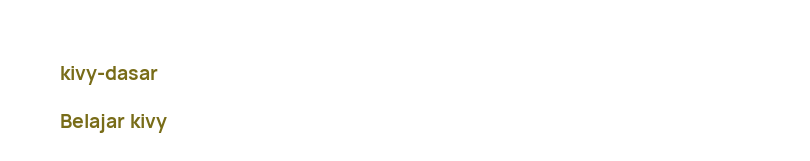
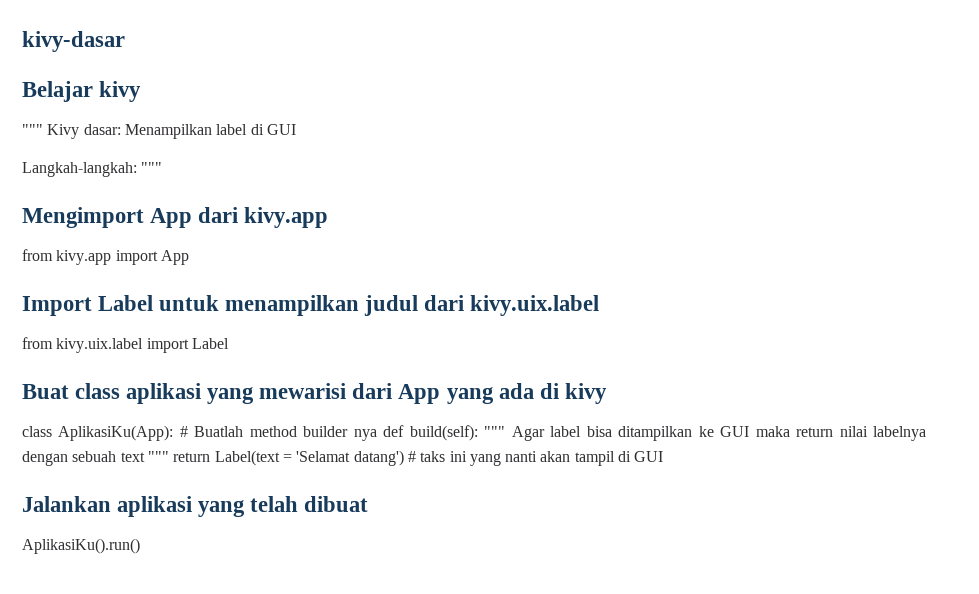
+ """ Kivy dasar: Menampilkan label di GUI
+ Langkah-langkah: """
+ Mengimport App dari kivy.app
+ from kivy.app import App
+ Import Label untuk menampilkan judul dari kivy.uix.label
+ from kivy.uix.label import Label
+ Buat class aplikasi yang mewarisi dari App yang ada di kivy
+ class AplikasiKu(App): # Buatlah method builder nya def build(self): """ Agar label bisa ditampilkan ke GUI maka return nilai labelnya dengan sebuah text """ return Label(text = 'Selamat datang') # taks ini yang nanti akan tampil di GUI
+ Jalankan aplikasi yang telah dibuat
+ AplikasiKu().run()

